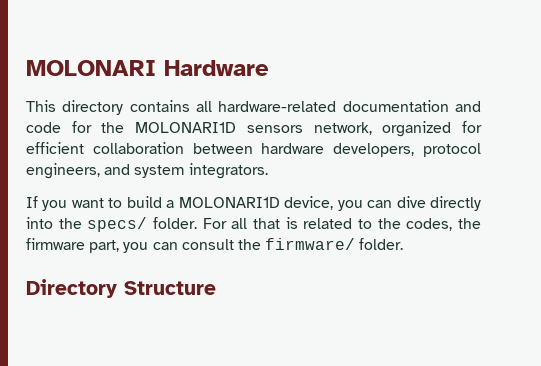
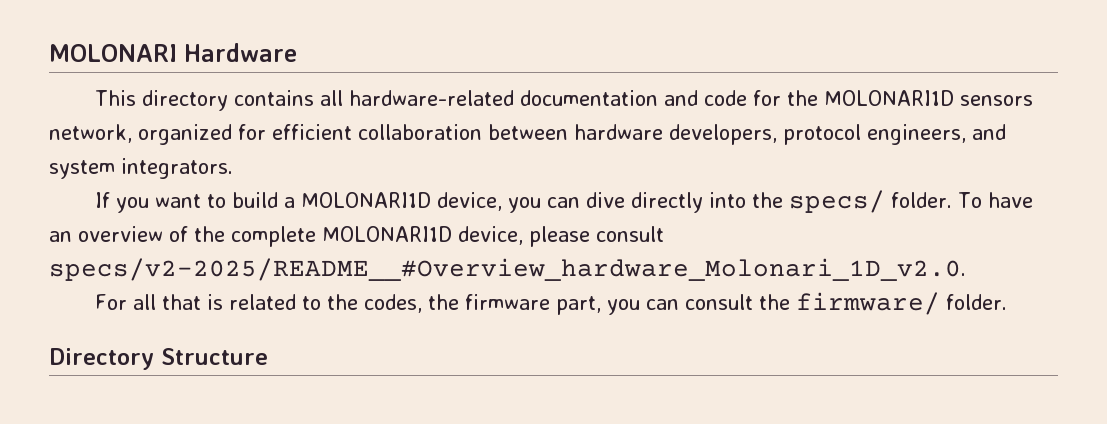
- If you want to build a MOLONARI1D device, you can dive directly into the specs/ folder. For all that is related to the codes, the firmware part, you can consult the firmware/ folder.
+ If you want to build a MOLONARI1D device, you can dive directly into the specs/ folder. To have an overview of the complete MOLONARI1D device, please consult specs/v2-2025/README__#Overview_hardware_Molonari_1D_v2.0.
+ For all that is related to the codes, the firmware part, you can consult the firmware/ folder.

